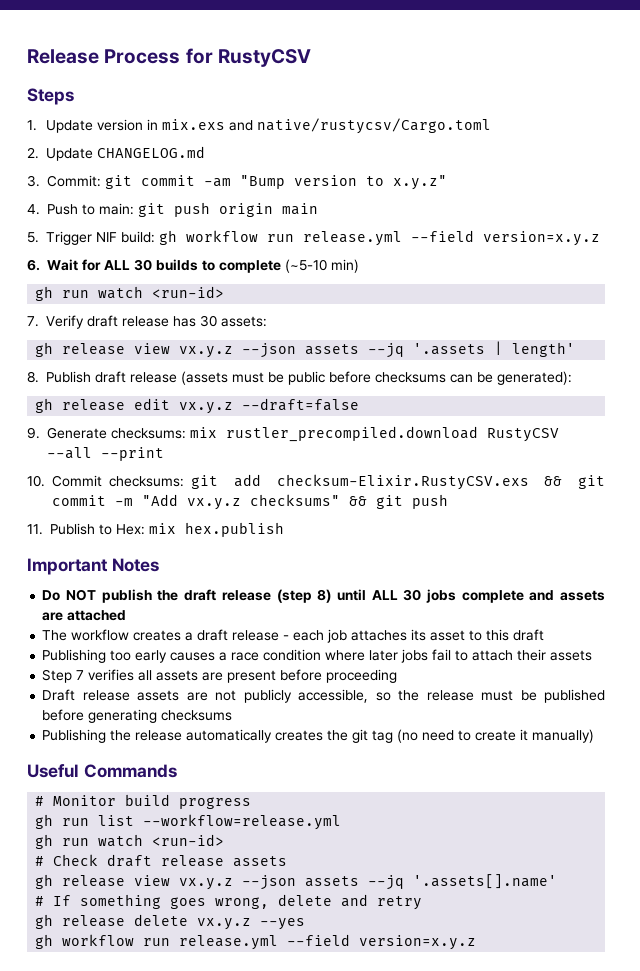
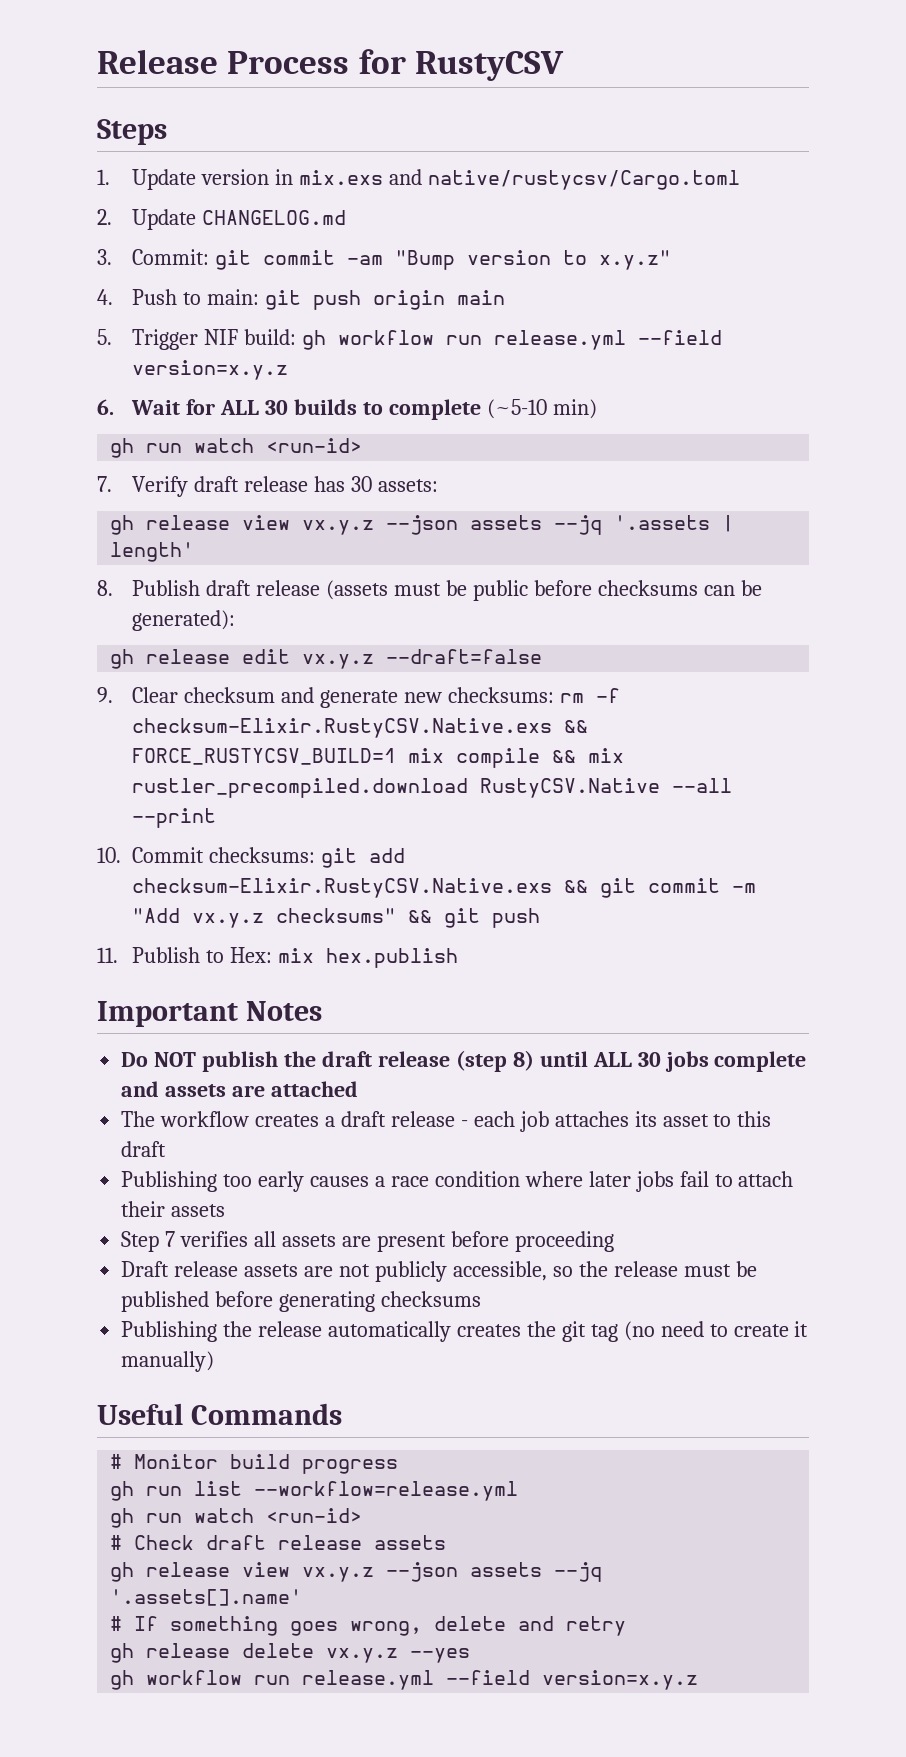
- 9. Generate checksums: mix rustler_precompiled.download RustyCSV --all --print
+ 9. Clear checksum and generate new checksums: rm -f checksum-Elixir.RustyCSV.Native.exs && FORCE_RUSTYCSV_BUILD=1 mix compile && mix rustler_precompiled.download RustyCSV.Native --all --print
- 10. Commit checksums: git add checksum-Elixir.RustyCSV.exs && git commit -m "Add vx.y.z checksums" && git push
+ 10. Commit checksums: git add checksum-Elixir.RustyCSV.Native.exs && git commit -m "Add vx.y.z checksums" && git push

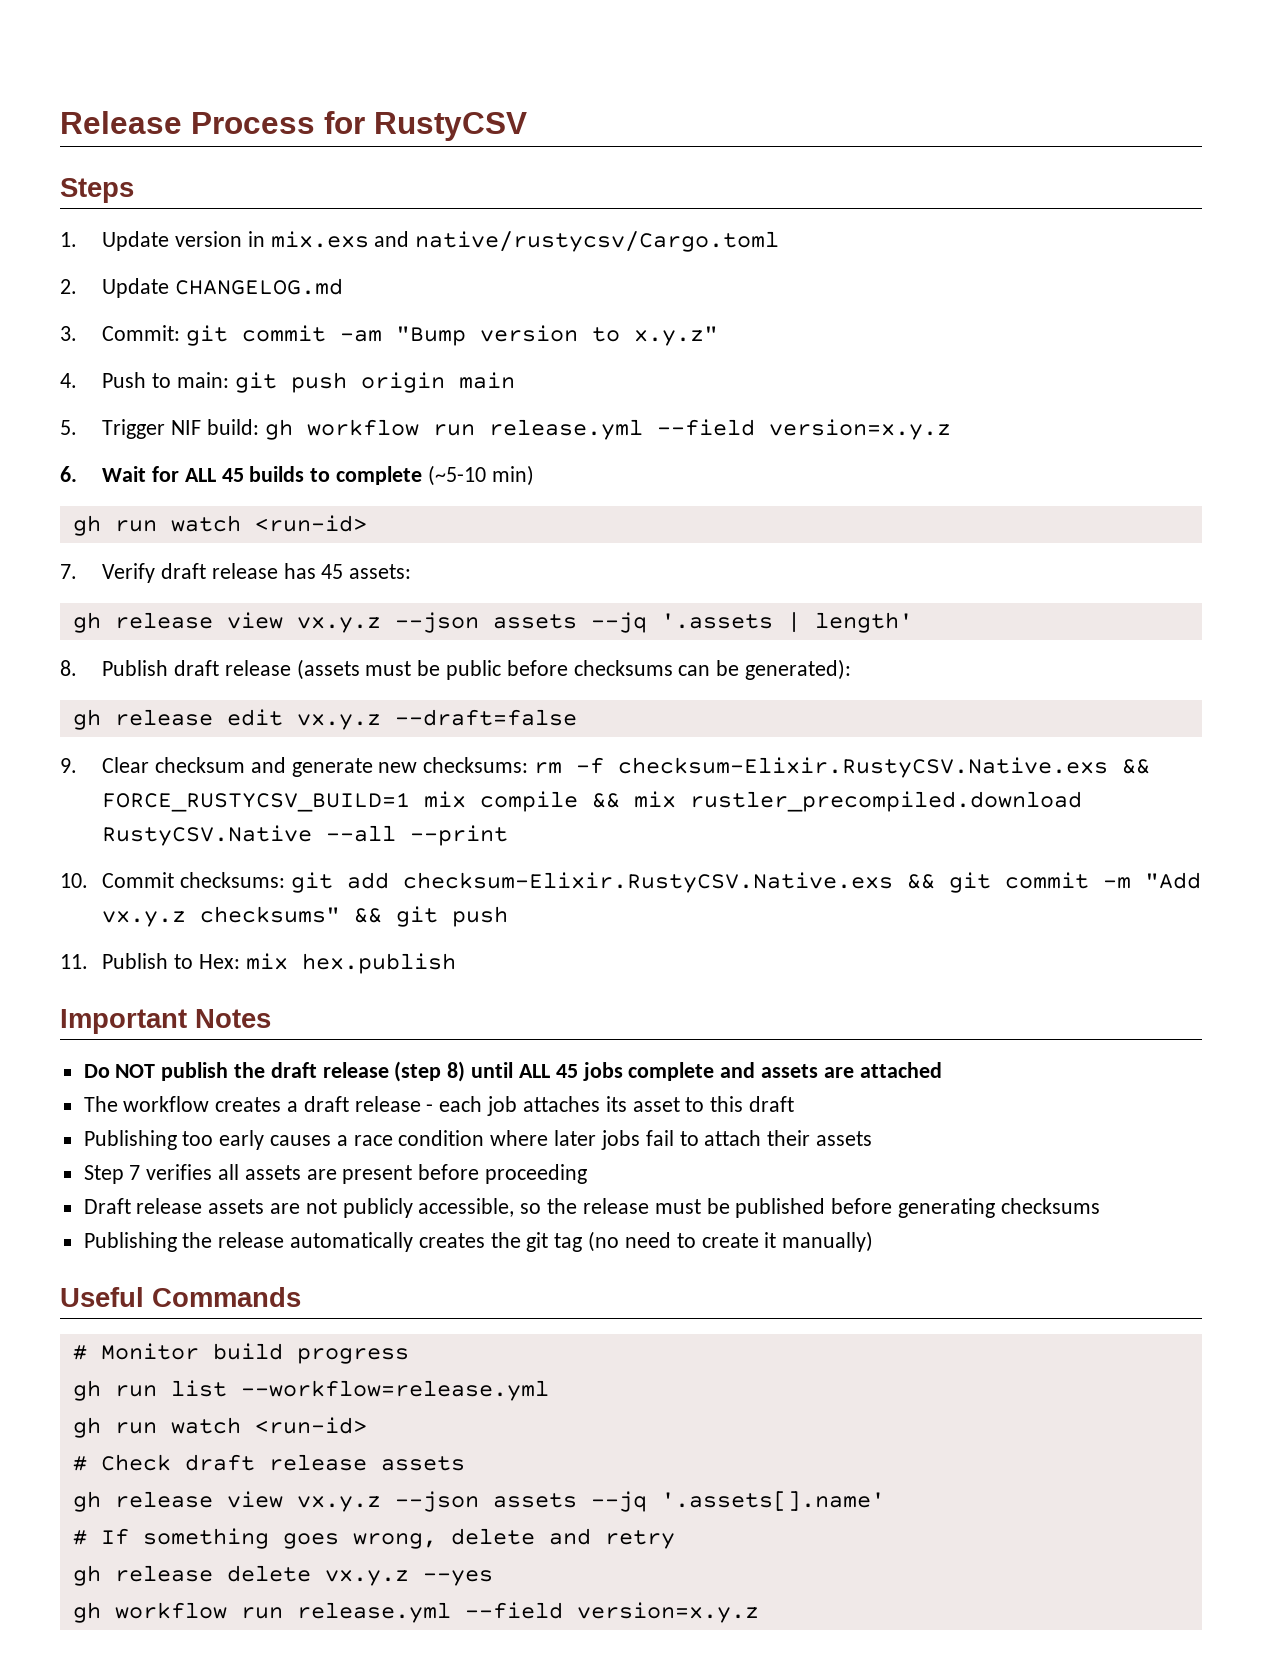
- 6. Wait for ALL 30 builds to complete (~5-10 min)
+ 6. Wait for ALL 45 builds to complete (~5-10 min)
- 7. Verify draft release has 30 assets:
+ 7. Verify draft release has 45 assets:
- Do NOT publish the draft release (step 8) until ALL 30 jobs complete and assets are attached
+ Do NOT publish the draft release (step 8) until ALL 45 jobs complete and assets are attached

